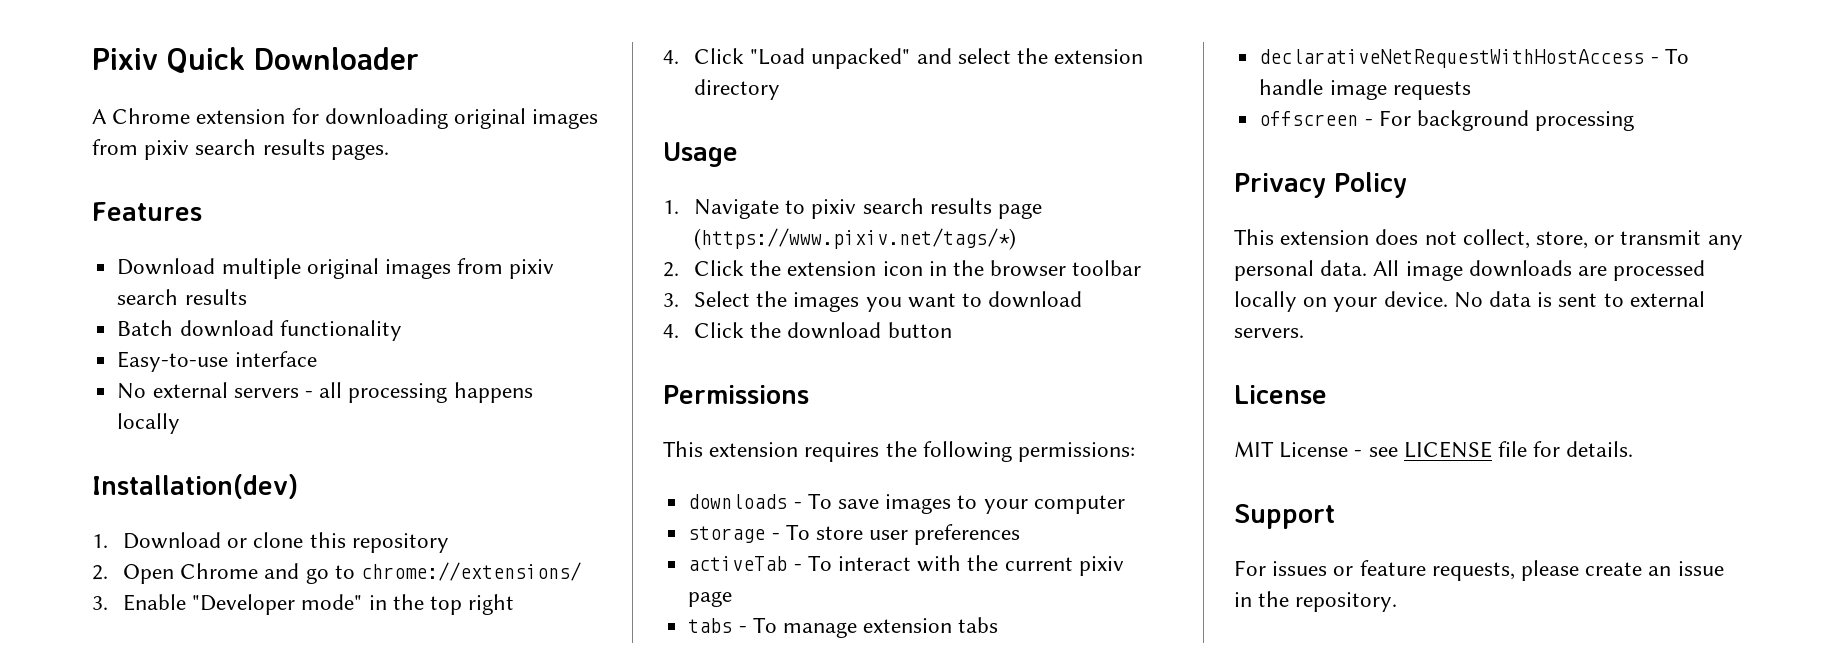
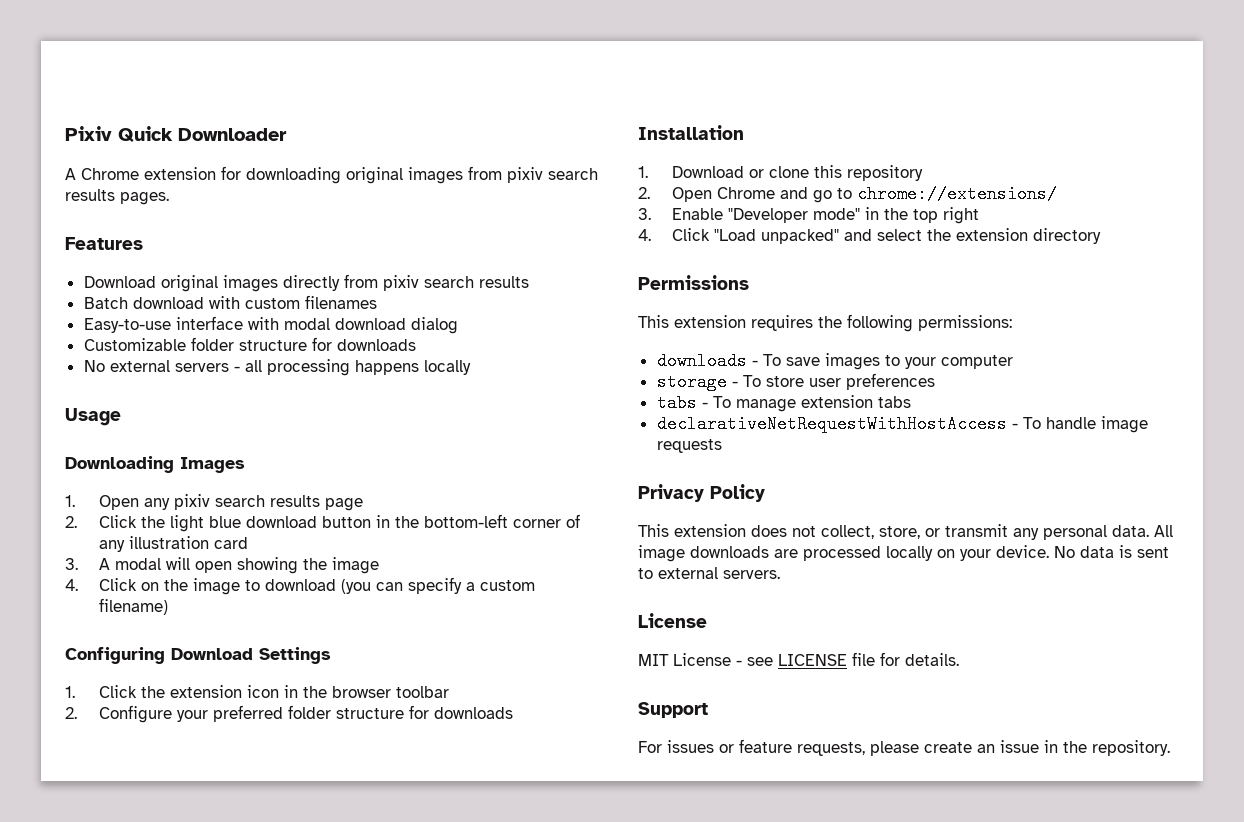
- Download multiple original images from pixiv search results
+ Download original images directly from pixiv search results
- Batch download functionality
+ Batch download with custom filenames
- Easy-to-use interface
+ Easy-to-use interface with modal download dialog
+ Customizable folder structure for downloads
- Installation(dev)
+ Usage
+ Downloading Images
+ 1. Open any pixiv search results page
+ 2. Click the light blue download button in the bottom-left corner of any illustration card
+ 3. A modal will open showing the image
+ 4. Click on the image to download (you can specify a custom filename)
+ Configuring Download Settings
+ 1. Click the extension icon in the browser toolbar
+ 2. Configure your preferred folder structure for downloads
+ Installation
- Usage
- 1. Navigate to pixiv search results page (https://www.pixiv.net/tags/*)
- 2. Click the extension icon in the browser toolbar
- 3. Select the images you want to download
- 4. Click the download button
- activeTab - To interact with the current pixiv page
- offscreen - For background processing

